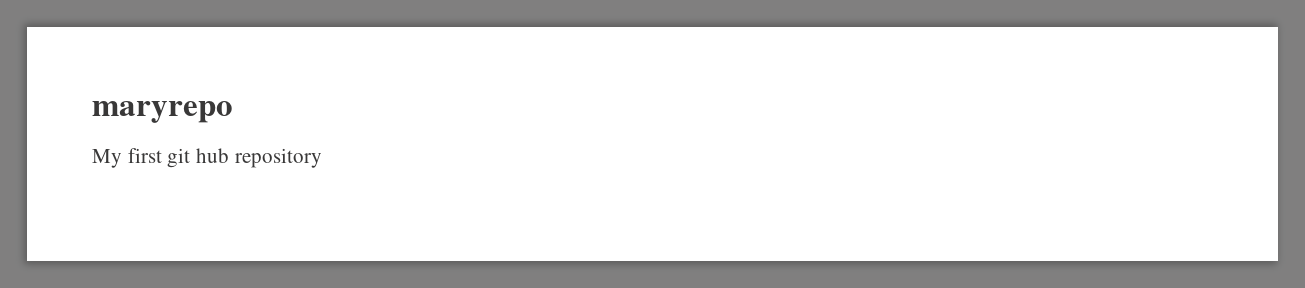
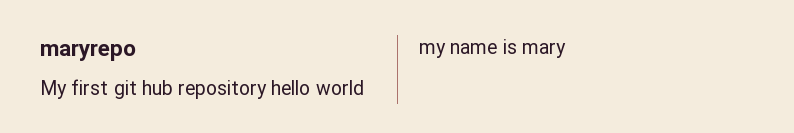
- My first git hub repository
+ My first git hub repository hello world my name is mary

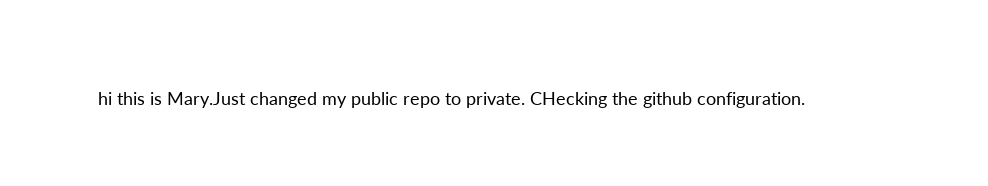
- maryrepo
- My first git hub repository hello world my name is mary
+ hi this is Mary.Just changed my public repo to private. CHecking the github configuration.

